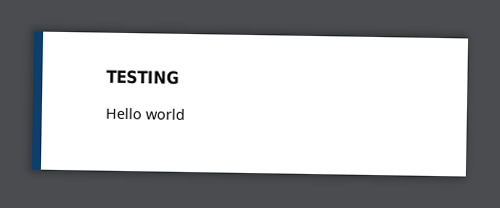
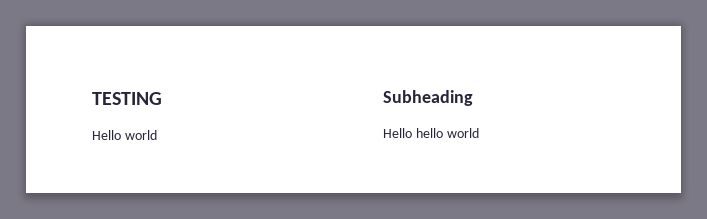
+ Subheading
+ Hello hello world

